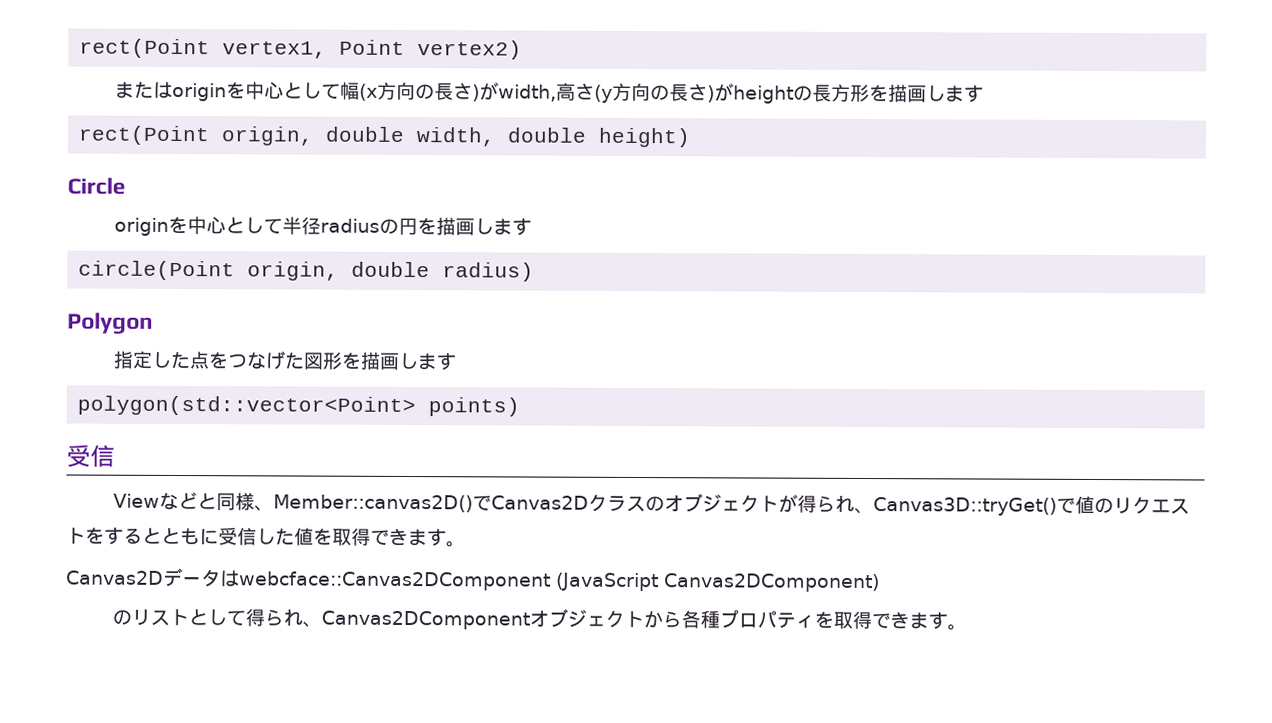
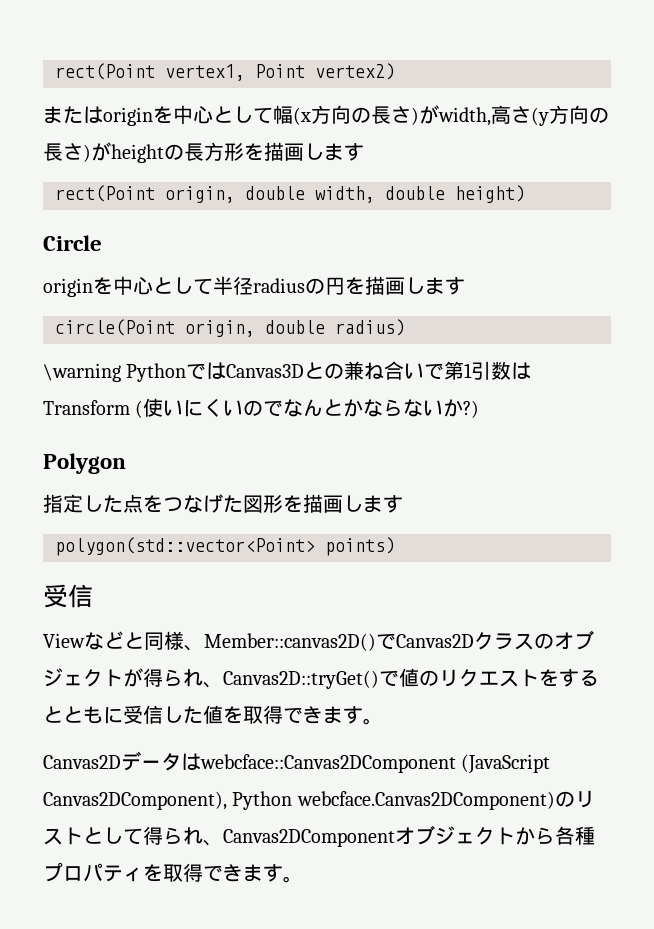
+ \warning PythonではCanvas3Dとの兼ね合いで第1引数はTransform (使いにくいのでなんとかならないか?)
- Viewなどと同様、Member::canvas2D()でCanvas2Dクラスのオブジェクトが得られ、Canvas3D::tryGet()で値のリクエストをするとともに受信した値を取得できます。
+ Viewなどと同様、Member::canvas2D()でCanvas2Dクラスのオブジェクトが得られ、Canvas2D::tryGet()で値のリクエストをするとともに受信した値を取得できます。
- Canvas2Dデータはwebcface::Canvas2DComponent (JavaScript Canvas2DComponent)
- のリストとして得られ、Canvas2DComponentオブジェクトから各種プロパティを取得できます。
+ Canvas2Dデータはwebcface::Canvas2DComponent (JavaScript Canvas2DComponent), Python webcface.Canvas2DComponent)のリストとして得られ、Canvas2DComponentオブジェクトから各種プロパティを取得できます。

